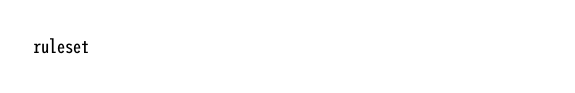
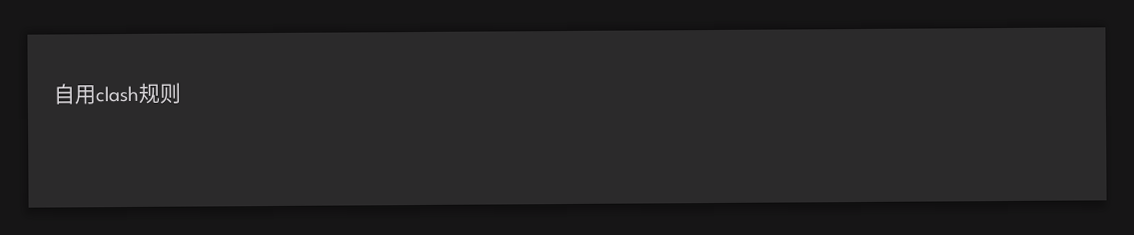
- ruleset
+ 自用clash规则

